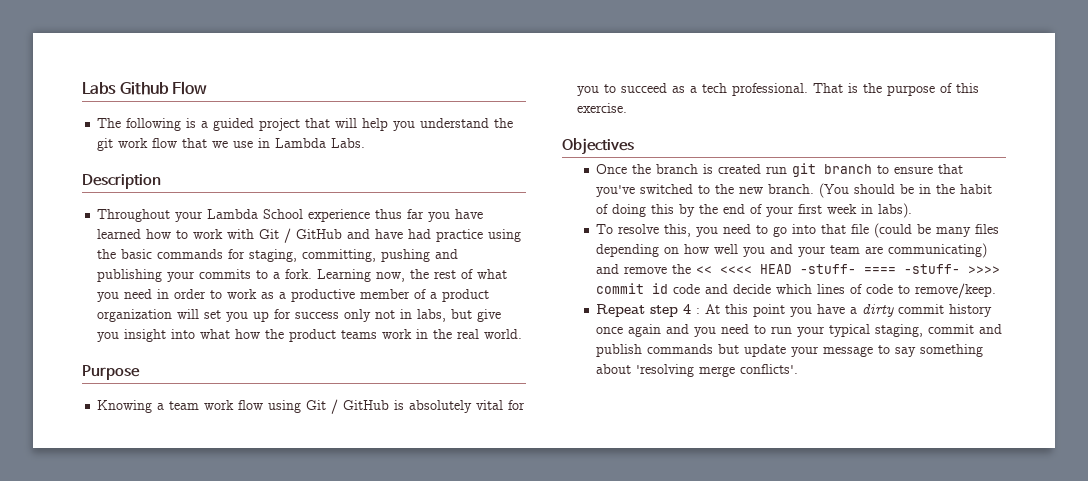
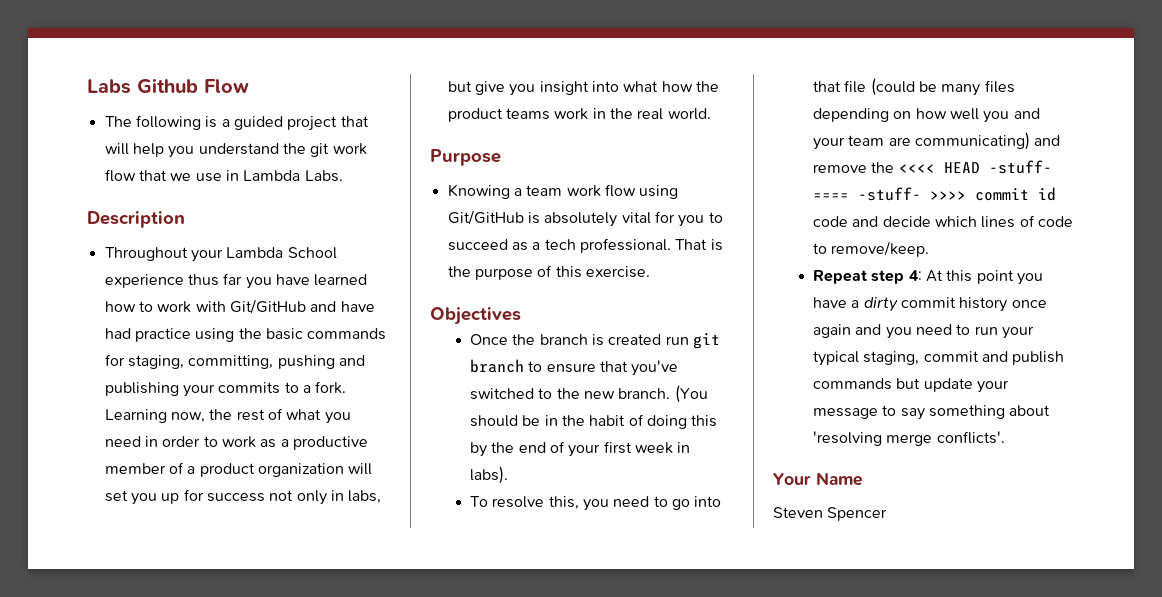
- Throughout your Lambda School experience thus far you have learned how to work with Git / GitHub and have had practice using the basic commands for staging, committing, pushing and publishing your commits to a fork.
+ Throughout your Lambda School experience thus far you have learned how to work with Git/GitHub and have had practice using the basic commands for staging, committing, pushing and publishing your commits to a fork.
- Learning now, the rest of what you need in order to work as a productive member of a product organization will set you up for success only not in labs, but give you insight into what how the product teams work in the real world.
+ Learning now, the rest of what you need in order to work as a productive member of a product organization will set you up for success not only in labs, but give you insight into what how the product teams work in the real world.
- Knowing a team work flow using Git / GitHub is absolutely vital for you to succeed as a tech professional.
+ Knowing a team work flow using Git/GitHub is absolutely vital for you to succeed as a tech professional.
- To resolve this, you need to go into that file (could be many files depending on how well you and your team are communicating) and remove the << <<<< HEAD -stuff- ==== -stuff- >>>> commit id code and decide which lines of code to remove/keep.
+ To resolve this, you need to go into that file (could be many files depending on how well you and your team are communicating) and remove the <<<< HEAD -stuff- ==== -stuff- >>>> commit id code and decide which lines of code to remove/keep.
- Repeat step 4 : At this point you have a dirty commit history once again and you need to run your typical staging, commit and publish commands but update your message to say something about 'resolving merge conflicts'.
+ Repeat step 4: At this point you have a dirty commit history once again and you need to run your typical staging, commit and publish commands but update your message to say something about 'resolving merge conflicts'.
+ Your Name
+ Steven Spencer

